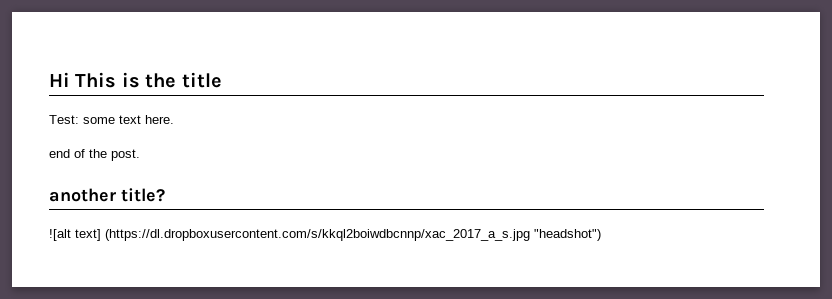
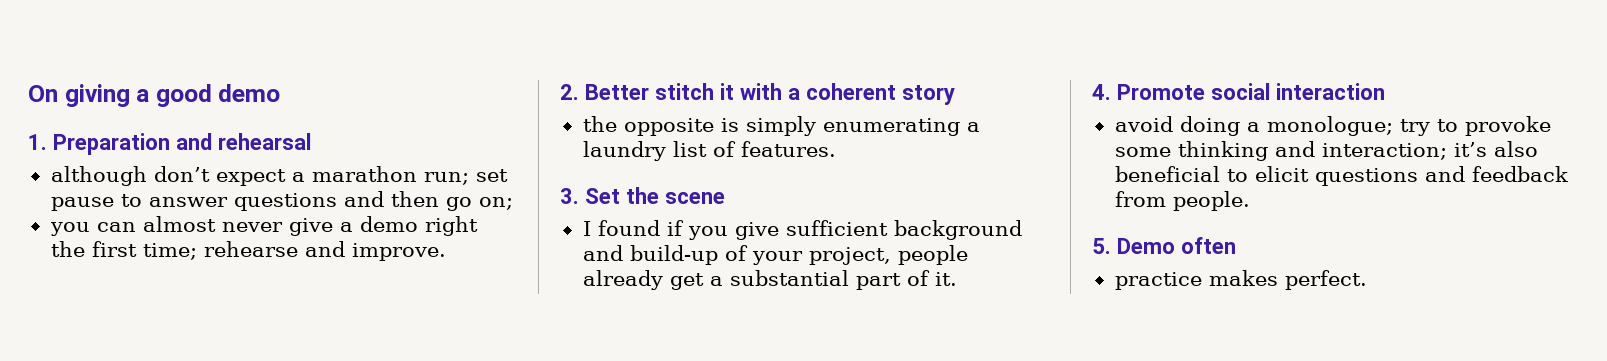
- Hi This is the title
- Test: some text here.
- end of the post.
- another title?
- ![alt text] (https://dl.dropboxusercontent.com/s/kkql2boiwdbcnnp/xac_2017_a_s.jpg "headshot")
+ On giving a good demo
+ 1. Preparation and rehearsal
+ although don’t expect a marathon run; set pause to answer questions and then go on;
+ you can almost never give a demo right the first time; rehearse and improve.
+ 2. Better stitch it with a coherent story
+ the opposite is simply enumerating a laundry list of features.
+ 3. Set the scene
+ I found if you give sufficient background and build-up of your project, people already get a substantial part of it.
+ 4. Promote social interaction
+ avoid doing a monologue; try to provoke some thinking and interaction; it’s also beneficial to elicit questions and feedback from people.
+ 5. Demo often
+ practice makes perfect.

